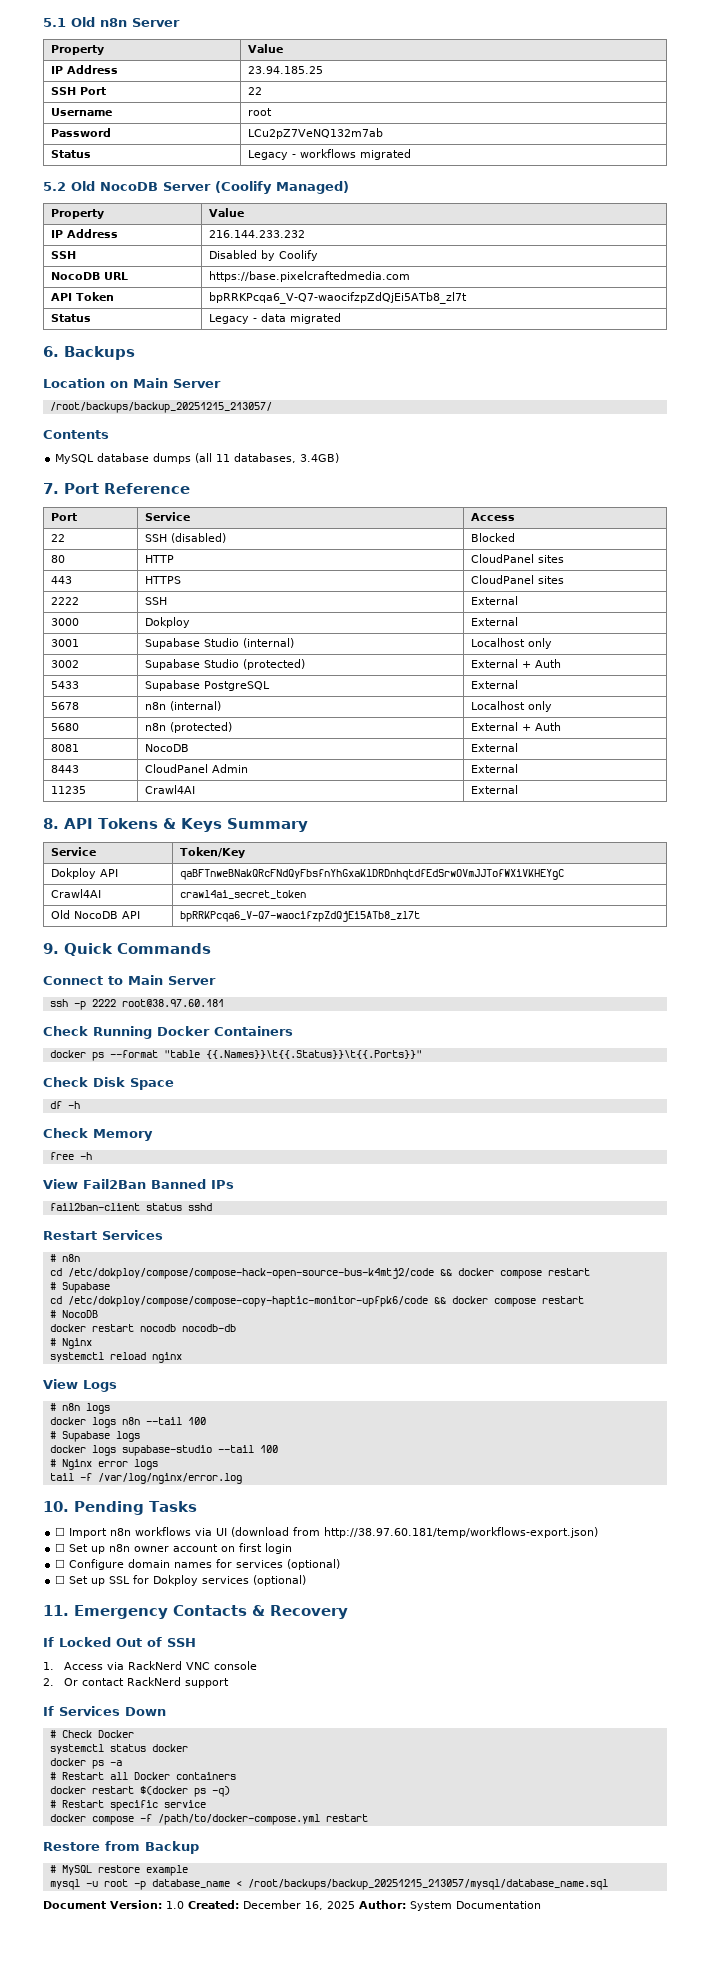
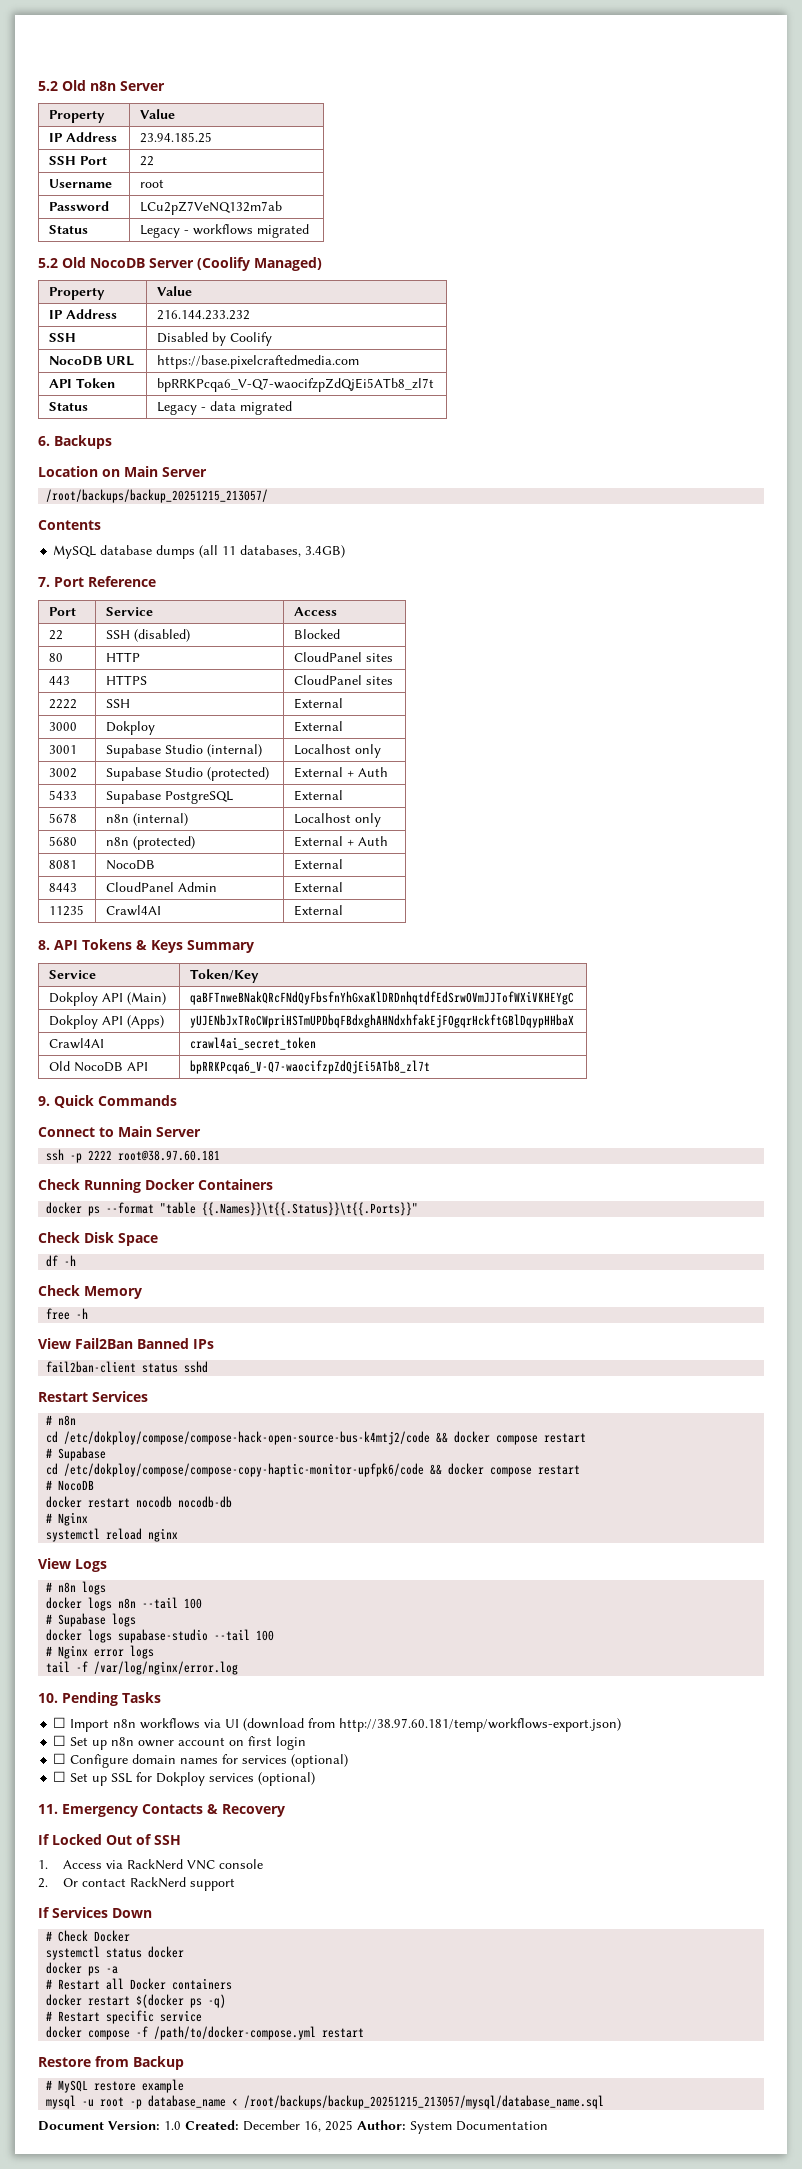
- 5.1 Old n8n Server
+ 5.2 Old n8n Server
- Dokploy API | qaBFTnweBNakQRcFNdQyFbsfnYhGxaKlDRDnhqtdfEdSrwOVmJJTofWXiVKHEYgC
+ Dokploy API (Main) | qaBFTnweBNakQRcFNdQyFbsfnYhGxaKlDRDnhqtdfEdSrwOVmJJTofWXiVKHEYgC
+ Dokploy API (Apps) | yUJENbJxTRoCWpriHSTmUPDbqFBdxghAHNdxhfakEjFOgqrHckftGBlDqypHHbaX

